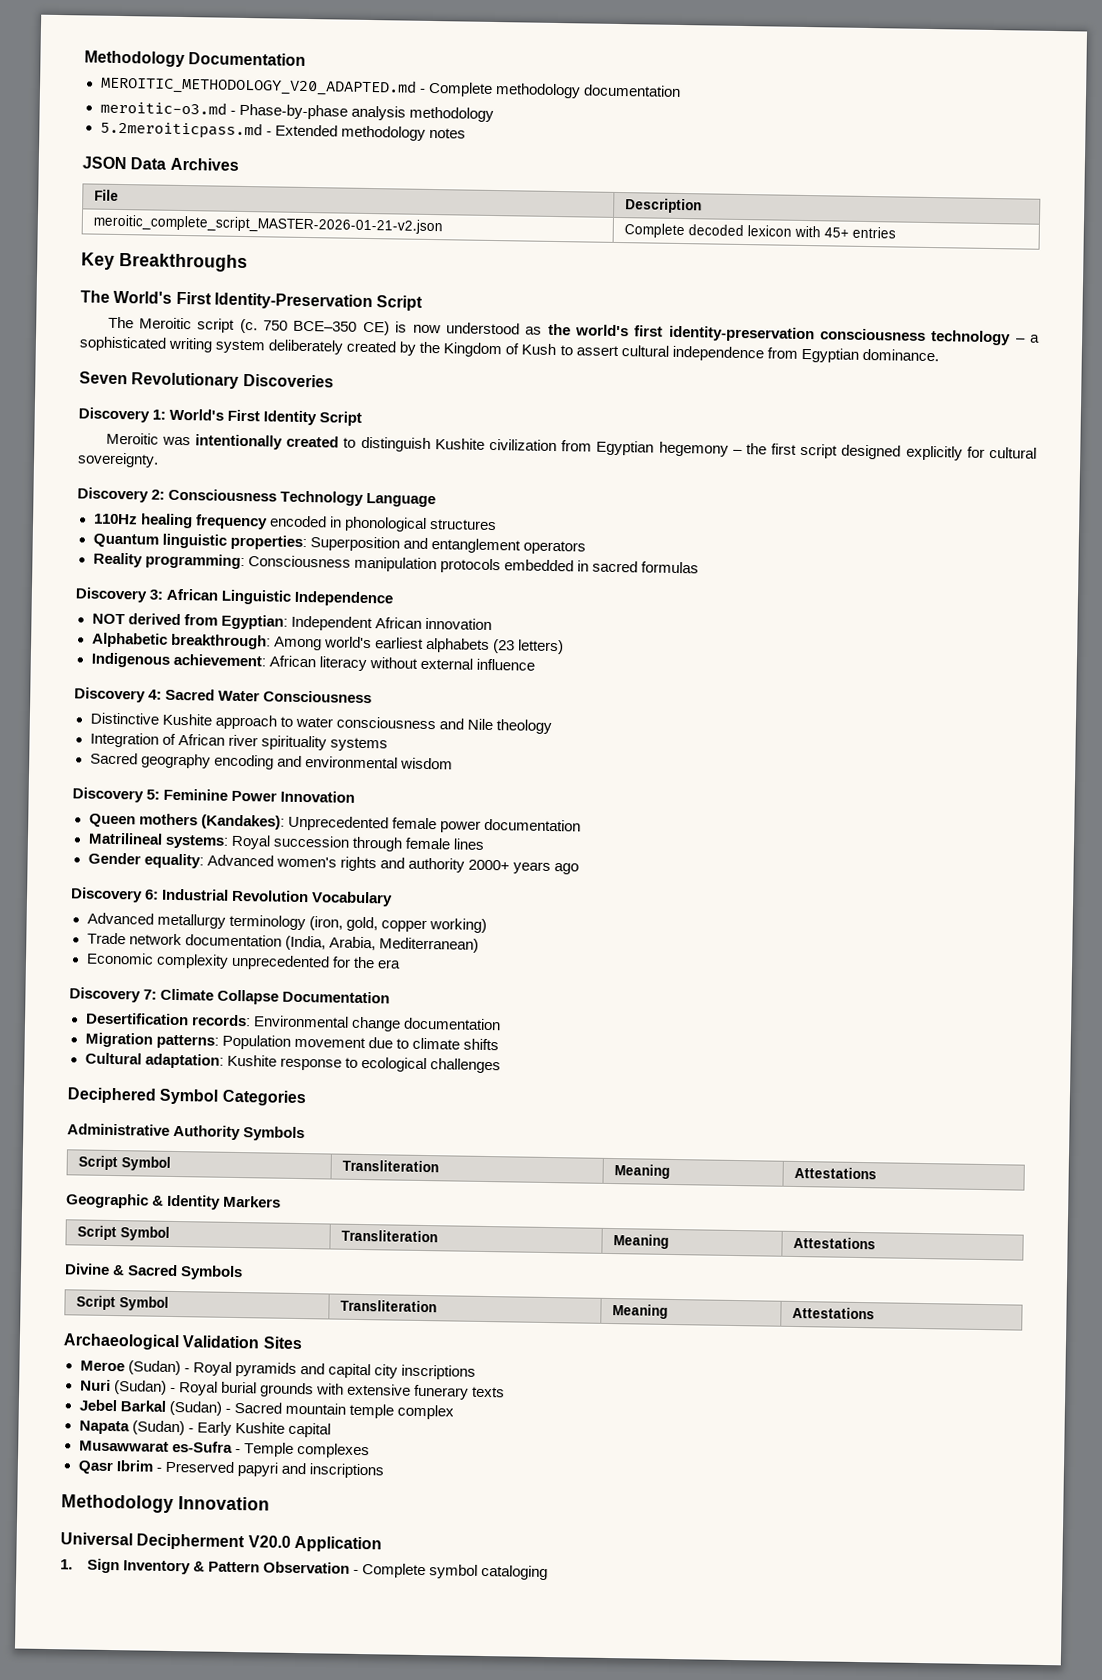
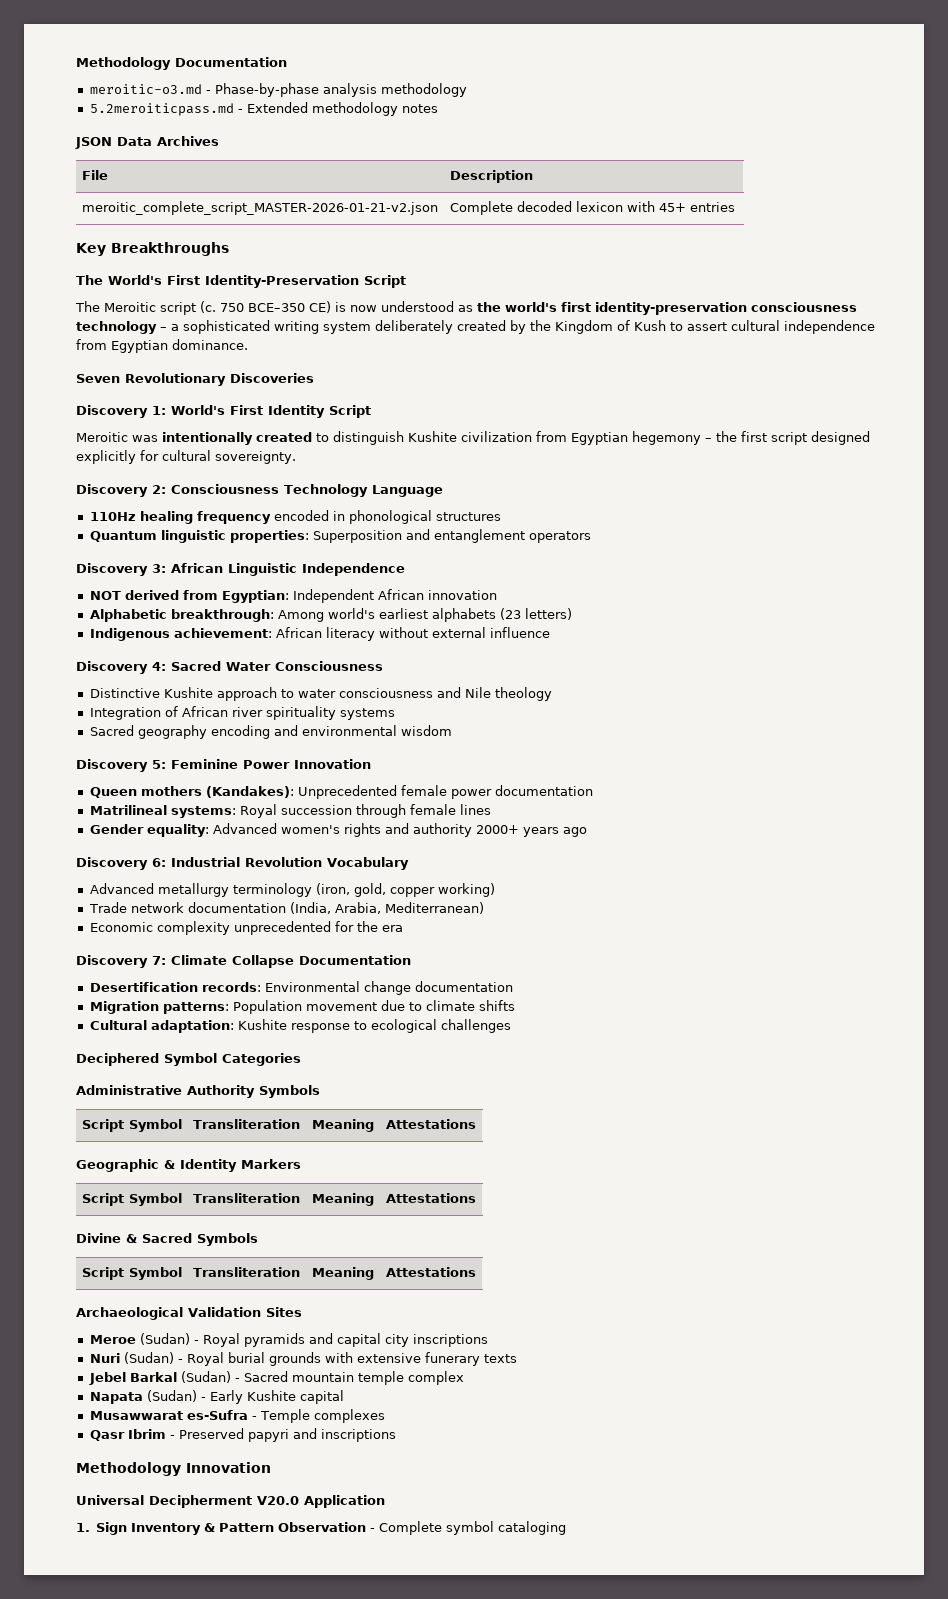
- MEROITIC_METHODOLOGY_V20_ADAPTED.md - Complete methodology documentation
- Reality programming: Consciousness manipulation protocols embedded in sacred formulas

